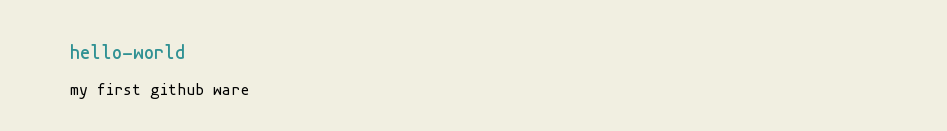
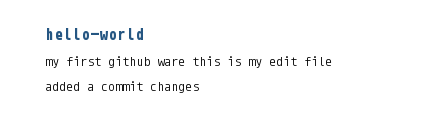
- my first github ware
+ my first github ware this is my edit file
+ added a commit changes

